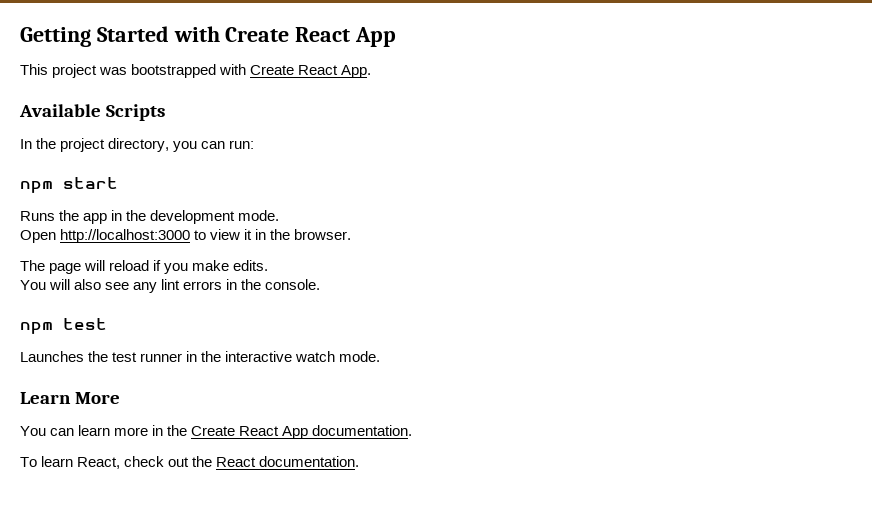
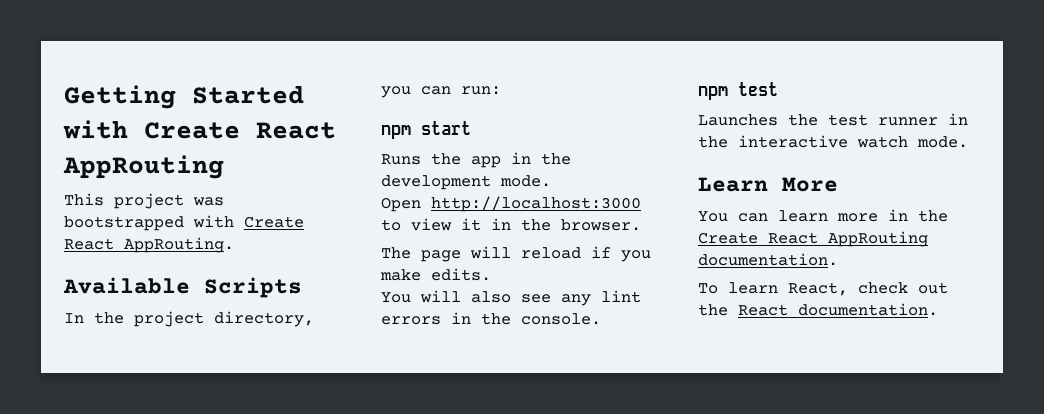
- Getting Started with Create React App
+ Getting Started with Create React AppRouting
- This project was bootstrapped with Create React App.
+ This project was bootstrapped with Create React AppRouting.
- You can learn more in the Create React App documentation.
+ You can learn more in the Create React AppRouting documentation.

